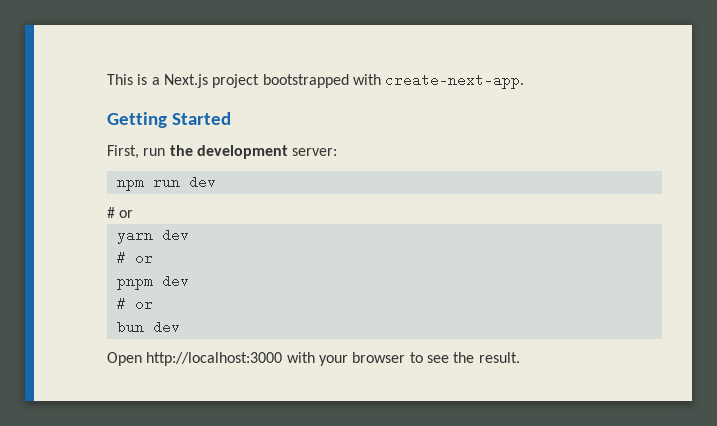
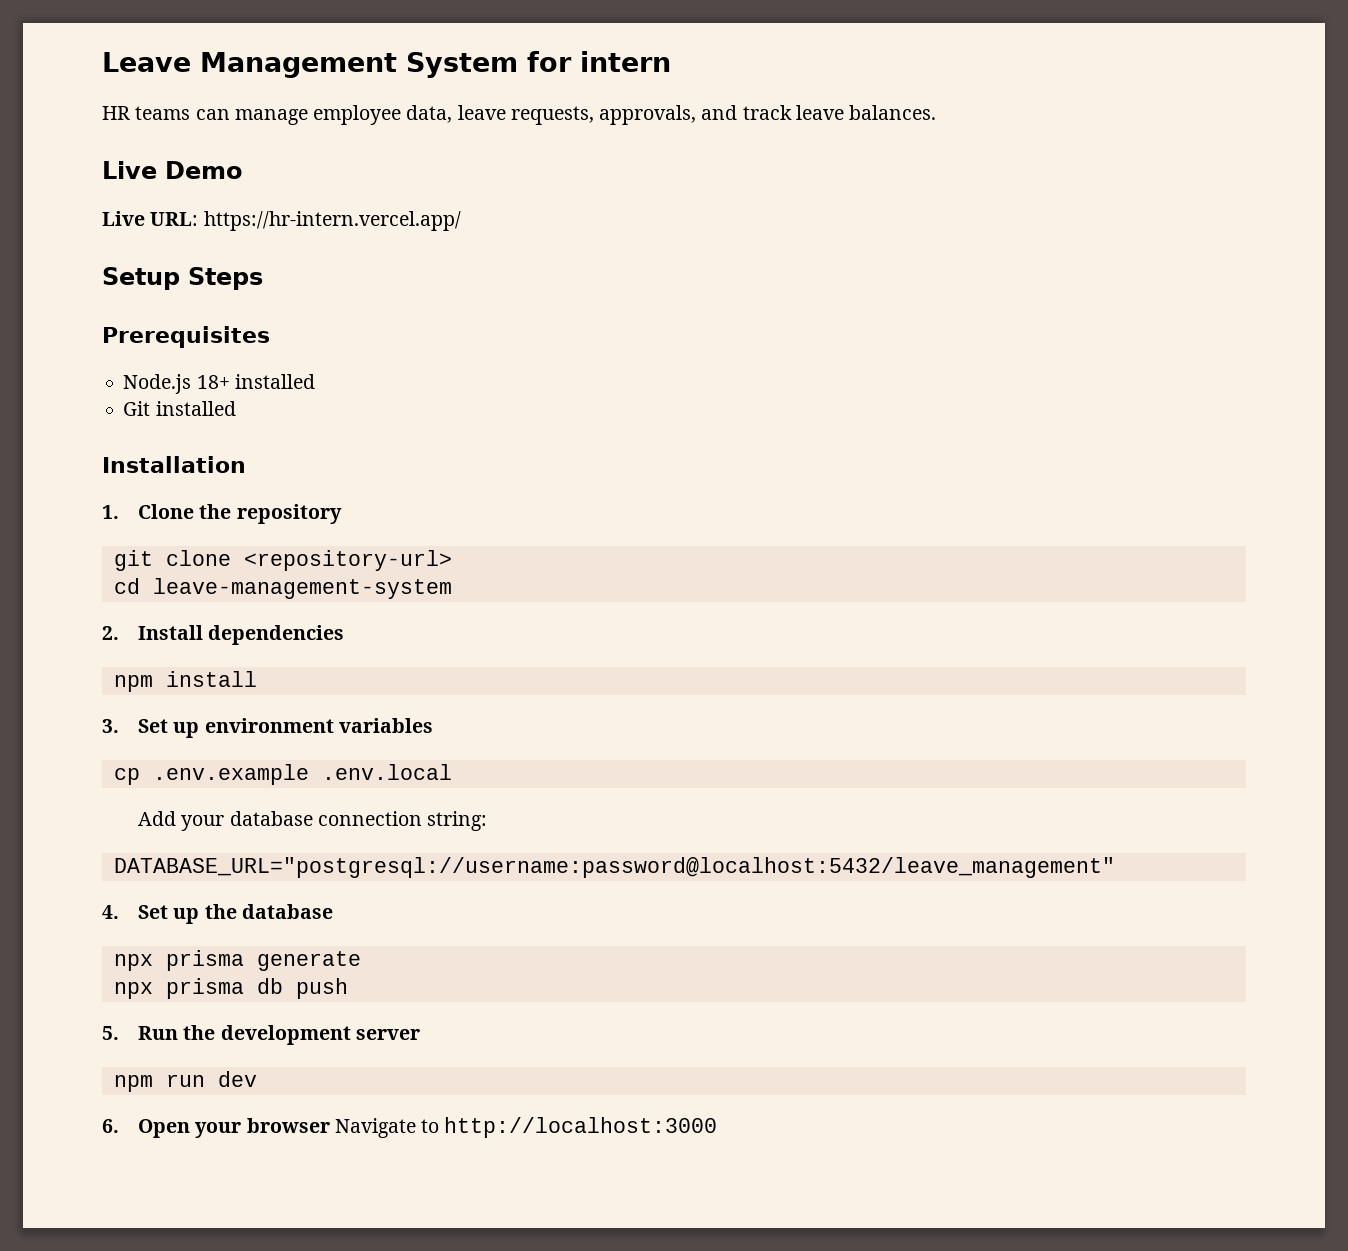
- This is a Next.js project bootstrapped with create-next-app.
- Getting Started
- First, run the development server:
+ Leave Management System for intern
+ HR teams can manage employee data, leave requests, approvals, and track leave balances.
+ Live Demo
+ Live URL: https://hr-intern.vercel.app/
+ Setup Steps
+ Prerequisites
+ Node.js 18+ installed
+ Git installed
+ Installation
+ 1. Clone the repository
+ git clone <repository-url>
+ cd leave-management-system
+ 2. Install dependencies
+ npm install
+ 3. Set up environment variables
+ cp .env.example .env.local
+ Add your database connection string:
+ DATABASE_URL="postgresql://username:password@localhost:5432/leave_management"
+ 4. Set up the database
+ npx prisma generate
+ npx prisma db push
+ 5. Run the development server
  npm run dev
- # or
- yarn dev
- # or
- pnpm dev
- # or
- bun dev
- Open http://localhost:3000 with your browser to see the result.
+ 6. Open your browser Navigate to http://localhost:3000

